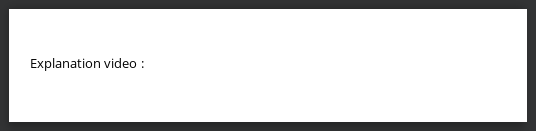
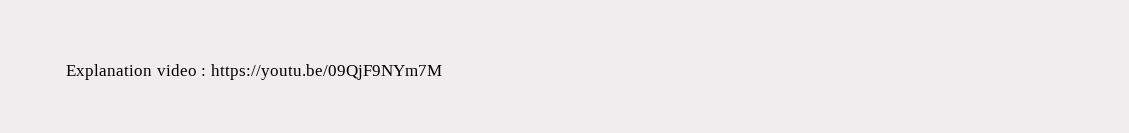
- Explanation video :
+ Explanation video : https://youtu.be/09QjF9NYm7M

